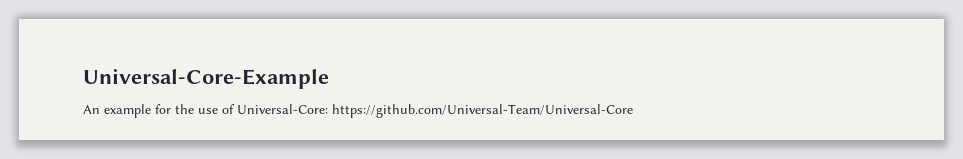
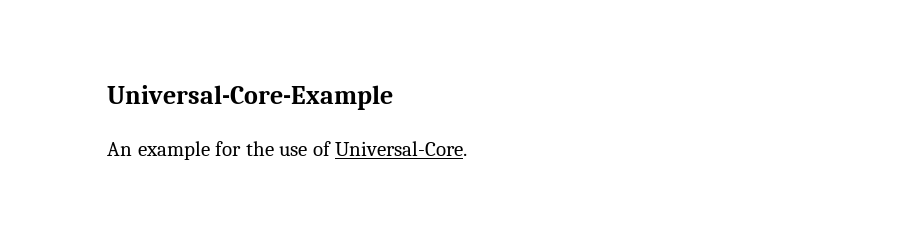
- An example for the use of Universal-Core: https://github.com/Universal-Team/Universal-Core
+ An example for the use of Universal-Core.

